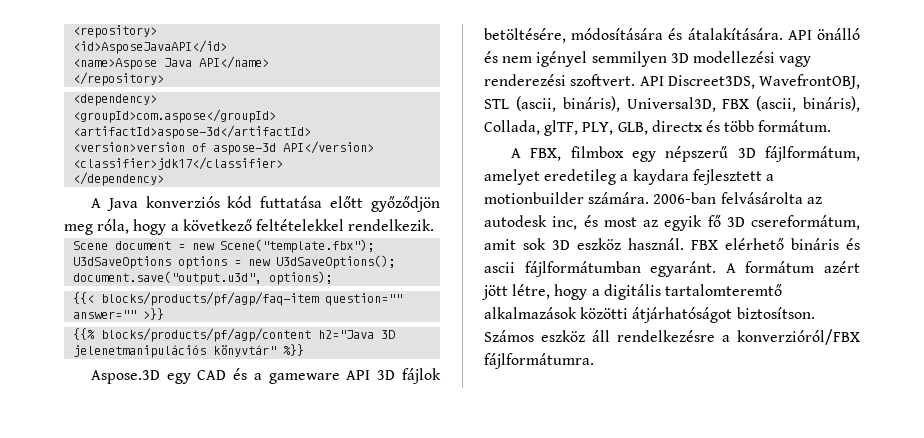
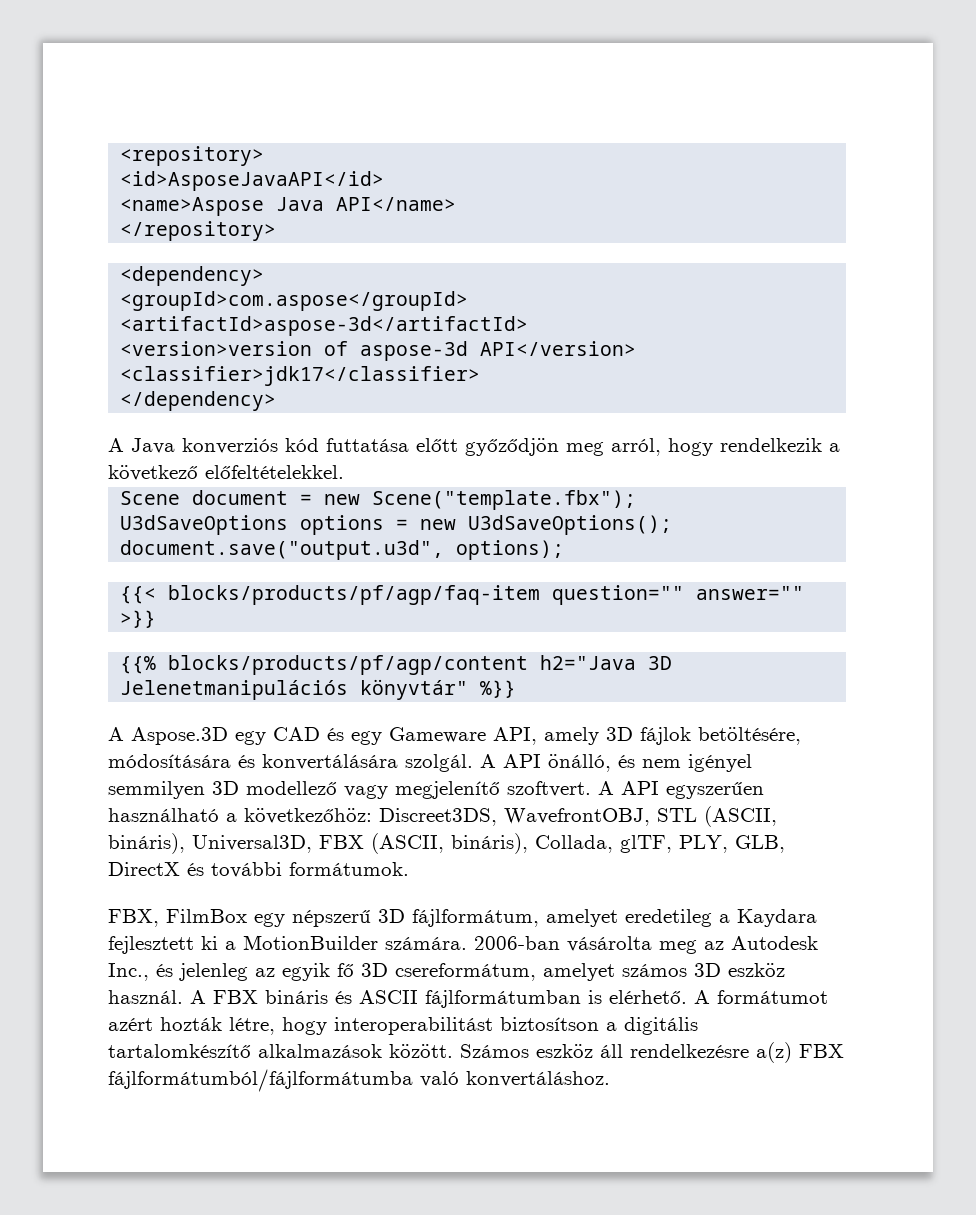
- A Java konverziós kód futtatása előtt győződjön meg róla, hogy a következő feltételekkel rendelkezik.
+ A Java konverziós kód futtatása előtt győződjön meg arról, hogy rendelkezik a következő előfeltételekkel.
- {{% blocks/products/pf/agp/content h2="Java 3D jelenetmanipulációs könyvtár" %}}
+ {{% blocks/products/pf/agp/content h2="Java 3D Jelenetmanipulációs könyvtár" %}}
- Aspose.3D egy CAD és a gameware API 3D fájlok betöltésére, módosítására és átalakítására. API önálló és nem igényel semmilyen 3D modellezési vagy renderezési szoftvert. API Discreet3DS, WavefrontOBJ, STL (ascii, bináris), Universal3D, FBX (ascii, bináris), Collada, glTF, PLY, GLB, directx és több formátum.
- A FBX, filmbox egy népszerű 3D fájlformátum, amelyet eredetileg a kaydara fejlesztett a motionbuilder számára. 2006-ban felvásárolta az autodesk inc, és most az egyik fő 3D csereformátum, amit sok 3D eszköz használ.
+ A Aspose.3D egy CAD és egy Gameware API, amely 3D fájlok betöltésére, módosítására és konvertálására szolgál. A API önálló, és nem igényel semmilyen 3D modellező vagy megjelenítő szoftvert. A API egyszerűen használható a következőhöz: Discreet3DS, WavefrontOBJ, STL (ASCII, bináris), Universal3D, FBX (ASCII, bináris), Collada, glTF, PLY, GLB, DirectX és további formátumok.
+ FBX, FilmBox egy népszerű 3D fájlformátum, amelyet eredetileg a Kaydara fejlesztett ki a MotionBuilder számára. 2006-ban vásárolta meg az Autodesk Inc., és jelenleg az egyik fő 3D csereformátum, amelyet számos 3D eszköz használ.
- FBX elérhető bináris és ascii fájlformátumban egyaránt. A formátum azért jött létre, hogy a digitális tartalomteremtő alkalmazások közötti átjárhatóságot biztosítson. Számos eszköz áll rendelkezésre a konverzióról/FBX fájlformátumra.
+ A FBX bináris és ASCII fájlformátumban is elérhető. A formátumot azért hozták létre, hogy interoperabilitást biztosítson a digitális tartalomkészítő alkalmazások között. Számos eszköz áll rendelkezésre a(z) FBX fájlformátumból/fájlformátumba való konvertáláshoz.

